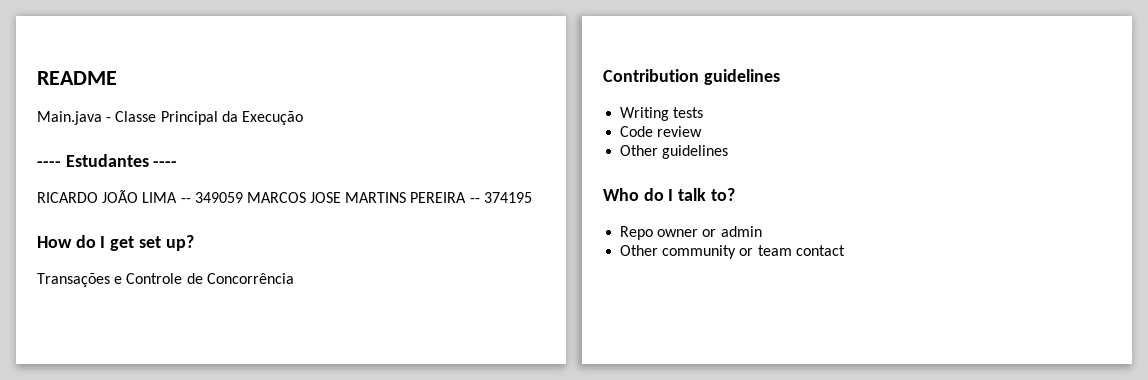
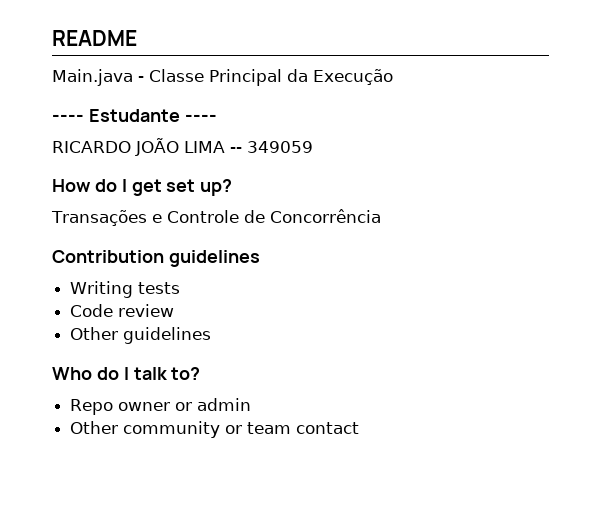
- ---- Estudantes ----
+ ---- Estudante ----
- RICARDO JOÃO LIMA -- 349059 MARCOS JOSE MARTINS PEREIRA -- 374195
+ RICARDO JOÃO LIMA -- 349059

